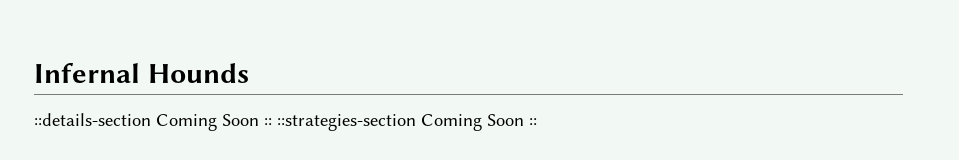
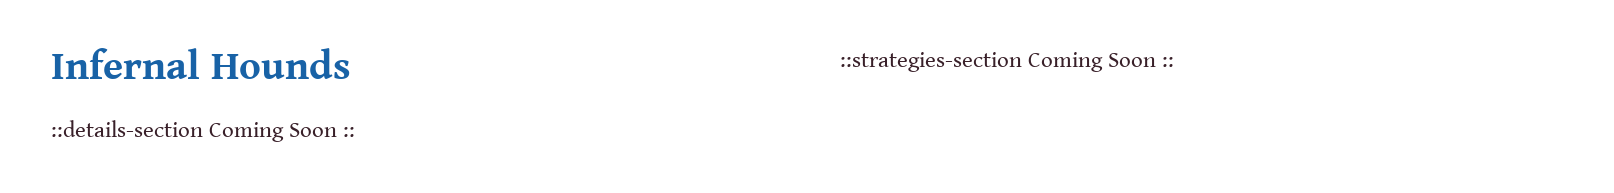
- ::details-section Coming Soon :: ::strategies-section Coming Soon ::
+ ::details-section Coming Soon ::
+ ::strategies-section Coming Soon ::

